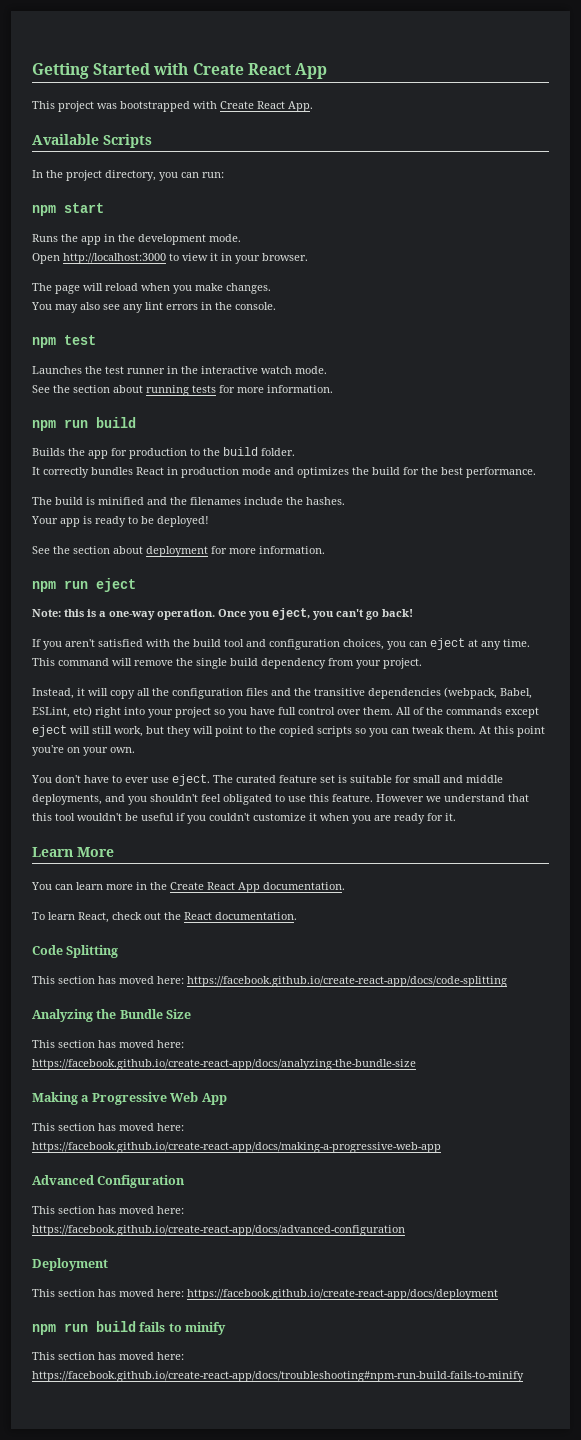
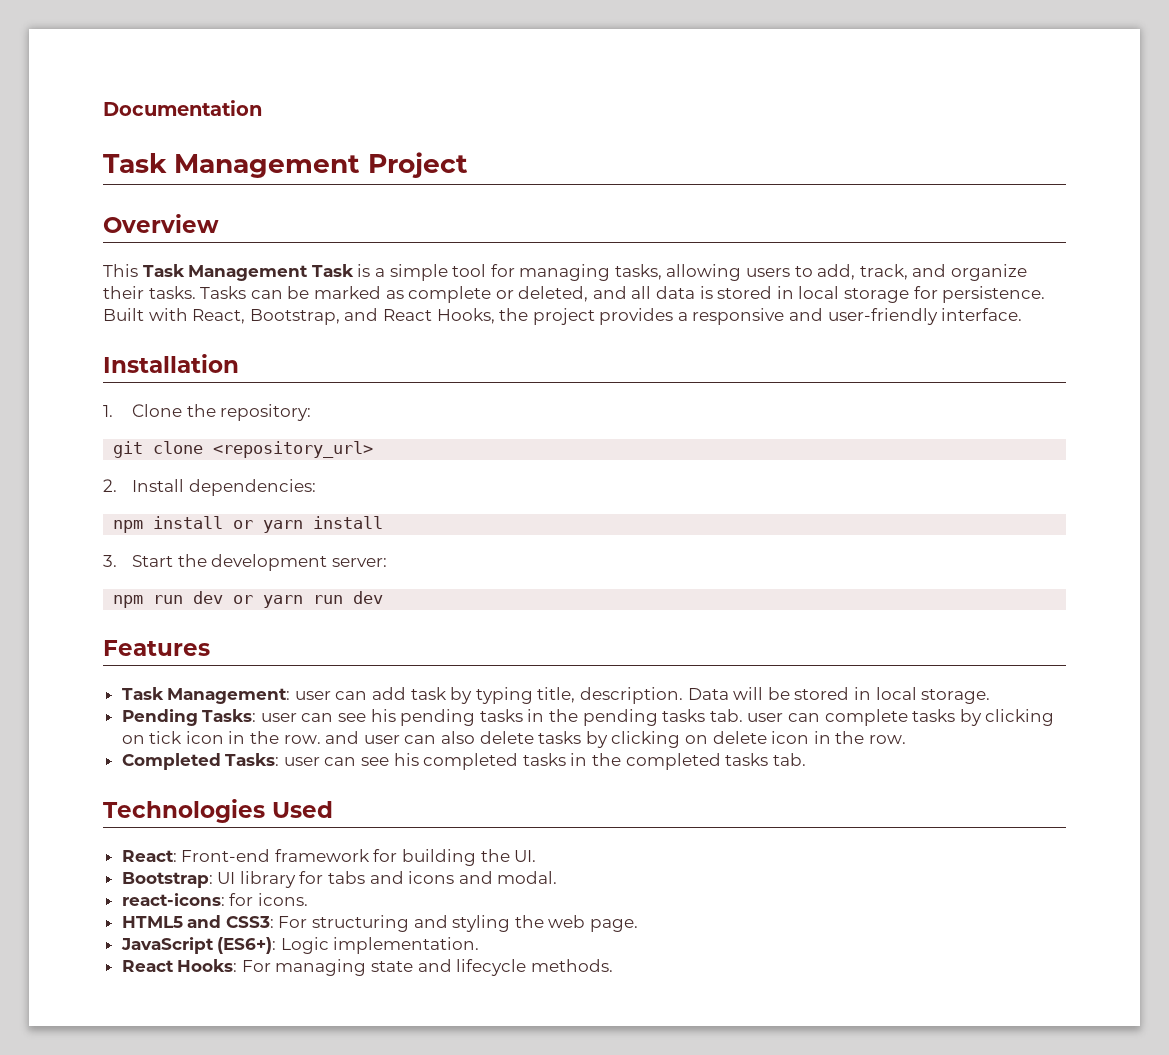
- Getting Started with Create React App
- This project was bootstrapped with Create React App.
- Available Scripts
- In the project directory, you can run:
- npm start
- Runs the app in the development mode.
- Open http://localhost:3000 to view it in your browser.
- The page will reload when you make changes.
- You may also see any lint errors in the console.
- npm test
- Launches the test runner in the interactive watch mode.
- See the section about running tests for more information.
- npm run build
- Builds the app for production to the build folder.
- It correctly bundles React in production mode and optimizes the build for the best performance.
- The build is minified and the filenames include the hashes.
- Your app is ready to be deployed!
- See the section about deployment for more information.
- npm run eject
- Note: this is a one-way operation. Once you eject, you can't go back!
- If you aren't satisfied with the build tool and configuration choices, you can eject at any time. This command will remove the single build dependency from your project.
- Instead, it will copy all the configuration files and the transitive dependencies (webpack, Babel, ESLint, etc) right into your project so you have full control over them. All of the commands except eject will still work, but they will point to the copied scripts so you can tweak them. At this point you're on your own.
- You don't have to ever use eject. The curated feature set is suitable for small and middle deployments, and you shouldn't feel obligated to use this feature. However we understand that this tool wouldn't be useful if you couldn't customize it when you are ready for it.
- Learn More
- You can learn more in the Create React App documentation.
- To learn React, check out the React documentation.
- Code Splitting
- This section has moved here: https://facebook.github.io/create-react-app/docs/code-splitting
- Analyzing the Bundle Size
- This section has moved here: https://facebook.github.io/create-react-app/docs/analyzing-the-bundle-size
- Making a Progressive Web App
- This section has moved here: https://facebook.github.io/create-react-app/docs/making-a-progressive-web-app
- Advanced Configuration
- This section has moved here: https://facebook.github.io/create-react-app/docs/advanced-configuration
- Deployment
- This section has moved here: https://facebook.github.io/create-react-app/docs/deployment
- npm run build fails to minify
- This section has moved here: https://facebook.github.io/create-react-app/docs/troubleshooting#npm-run-build-fails-to-minify
+ Documentation
+ Task Management Project
+ Overview
+ This Task Management Task is a simple tool for managing tasks, allowing users to add, track, and organize their tasks. Tasks can be marked as complete or deleted, and all data is stored in local storage for persistence. Built with React, Bootstrap, and React Hooks, the project provides a responsive and user-friendly interface.
+ Installation
+ 1. Clone the repository:
+ git clone <repository_url>
+ 2. Install dependencies:
+ npm install or yarn install
+ 3. Start the development server:
+ npm run dev or yarn run dev
+ Features
+ Task Management: user can add task by typing title, description. Data will be stored in local storage.
+ Pending Tasks: user can see his pending tasks in the pending tasks tab. user can complete tasks by clicking on tick icon in the row. and user can also delete tasks by clicking on delete icon in the row.
+ Completed Tasks: user can see his completed tasks in the completed tasks tab.
+ Technologies Used
+ React: Front-end framework for building the UI.
+ Bootstrap: UI library for tabs and icons and modal.
+ react-icons: for icons.
+ HTML5 and CSS3: For structuring and styling the web page.
+ JavaScript (ES6+): Logic implementation.
+ React Hooks: For managing state and lifecycle methods.

